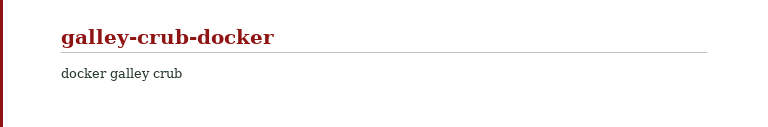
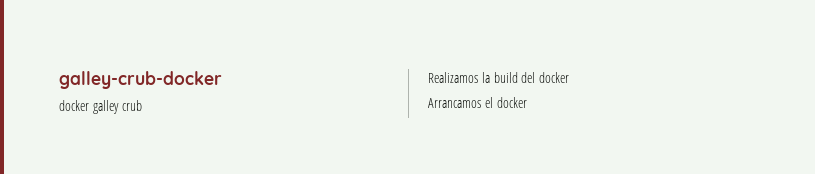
+ Realizamos la build del docker
+ Arrancamos el docker

